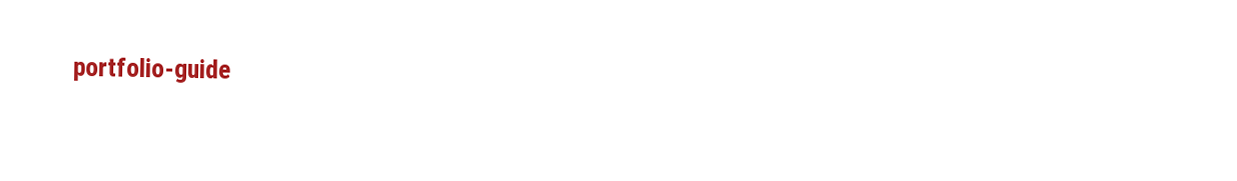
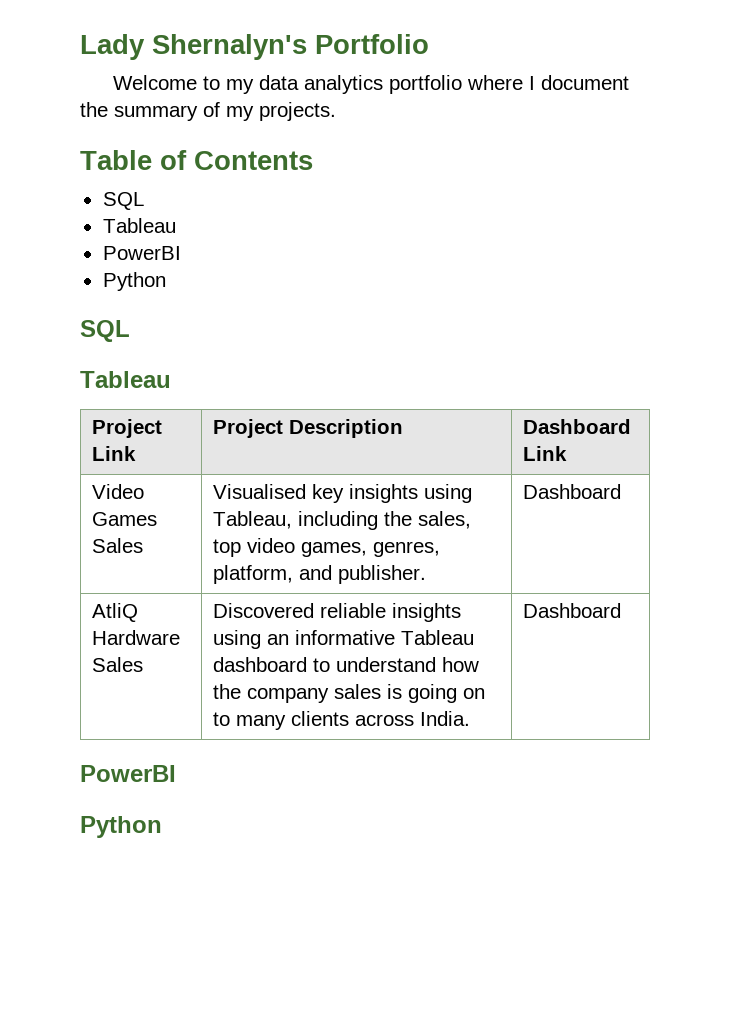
- portfolio-guide
+ Lady Shernalyn's Portfolio
+ Welcome to my data analytics portfolio where I document the summary of my projects.
+ Table of Contents
+ SQL
+ Tableau
+ PowerBI
+ Python
+ SQL
+ Tableau
+ Project Link | Project Description | Dashboard Link
+ Video Games Sales | Visualised key insights using Tableau, including the sales, top video games, genres, platform, and publisher. | Dashboard
+ AtliQ Hardware Sales | Discovered reliable insights using an informative Tableau dashboard to understand how the company sales is going on to many clients across India. | Dashboard
+ PowerBI
+ Python

